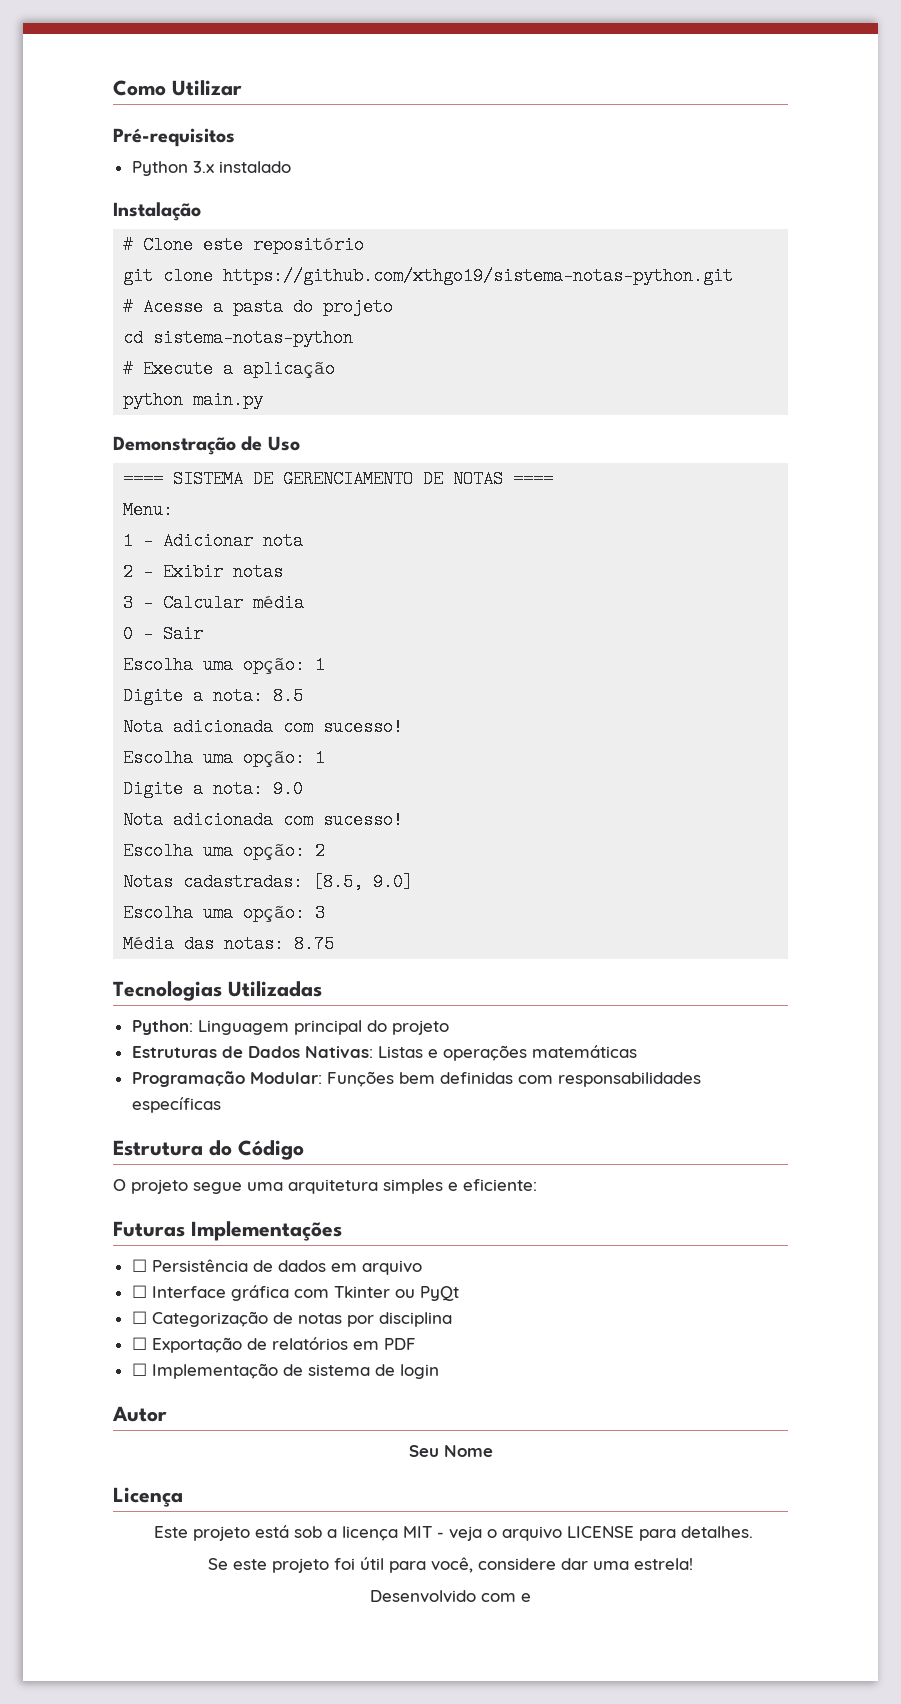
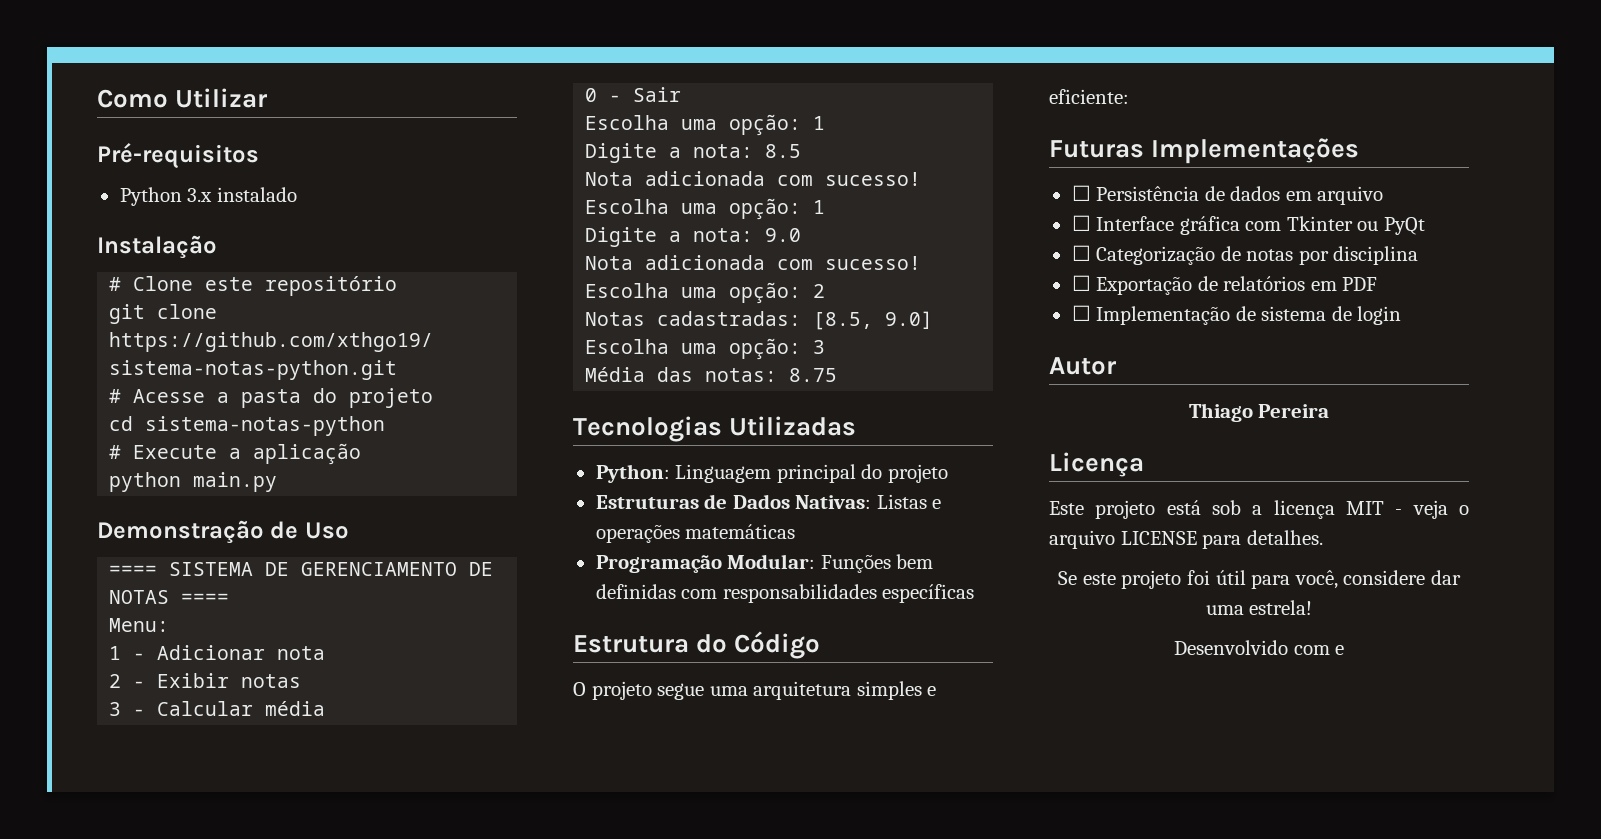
- Seu Nome
+ Thiago Pereira

